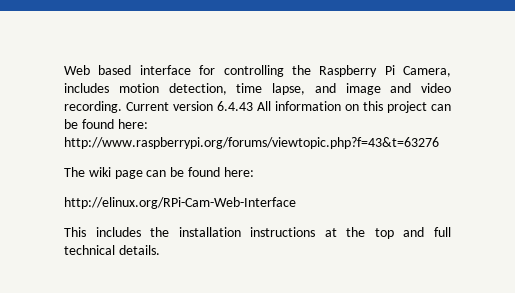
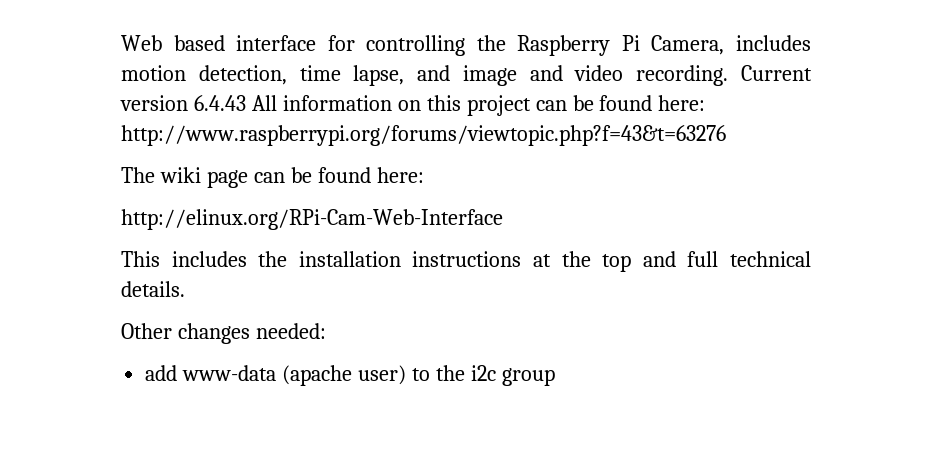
+ Other changes needed:
+ add www-data (apache user) to the i2c group

